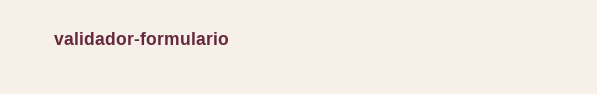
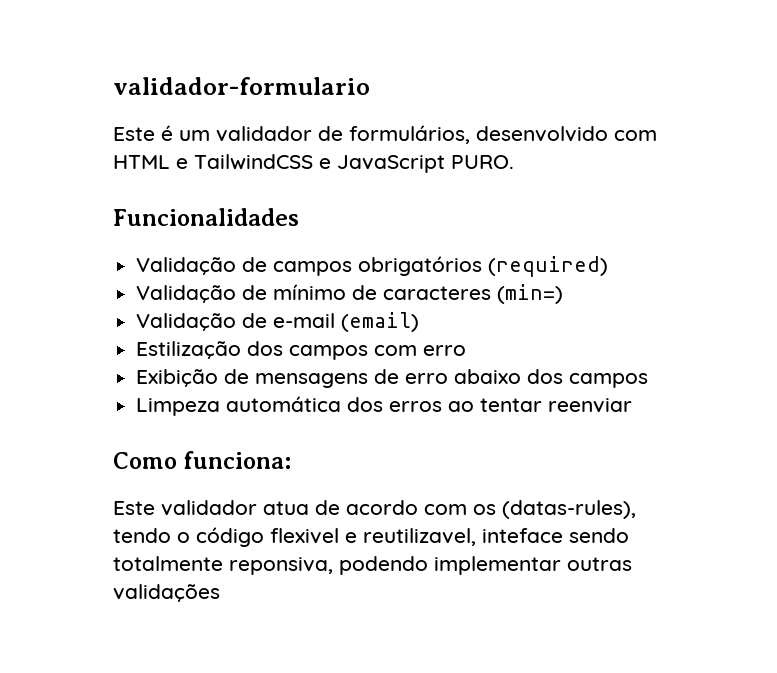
+ Este é um validador de formulários, desenvolvido com HTML e TailwindCSS e JavaScript PURO.
+ Funcionalidades
+ Validação de campos obrigatórios (required)
+ Validação de mínimo de caracteres (min=)
+ Validação de e-mail (email)
+ Estilização dos campos com erro
+ Exibição de mensagens de erro abaixo dos campos
+ Limpeza automática dos erros ao tentar reenviar
+ Como funciona:
+ Este validador atua de acordo com os (datas-rules), tendo o código flexivel e reutilizavel, inteface sendo totalmente reponsiva, podendo implementar outras validações

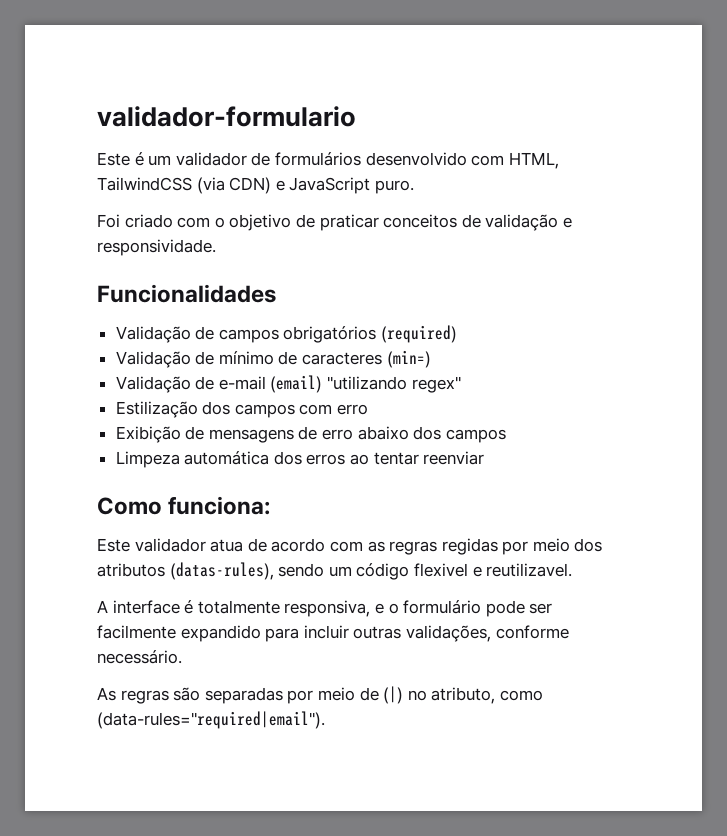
- Este é um validador de formulários, desenvolvido com HTML e TailwindCSS e JavaScript PURO.
+ Este é um validador de formulários desenvolvido com HTML, TailwindCSS (via CDN) e JavaScript puro.
+ Foi criado com o objetivo de praticar conceitos de validação e responsividade.
- Validação de e-mail (email)
+ Validação de e-mail (email) "utilizando regex"
- Este validador atua de acordo com os (datas-rules), tendo o código flexivel e reutilizavel, inteface sendo totalmente reponsiva, podendo implementar outras validações
+ Este validador atua de acordo com as regras regidas por meio dos atributos (datas-rules), sendo um código flexivel e reutilizavel.
+ A interface é totalmente responsiva, e o formulário pode ser facilmente expandido para incluir outras validações, conforme necessário.
+ As regras são separadas por meio de (|) no atributo, como (data-rules="required|email").

